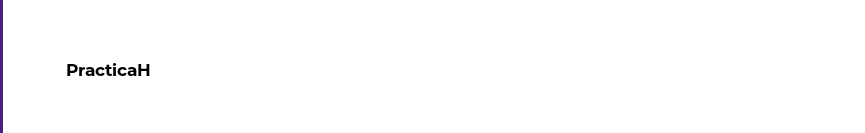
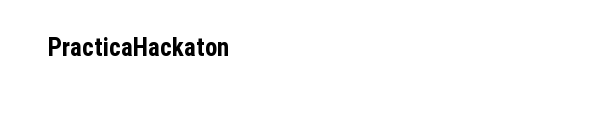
- PracticaH
+ PracticaHackaton

